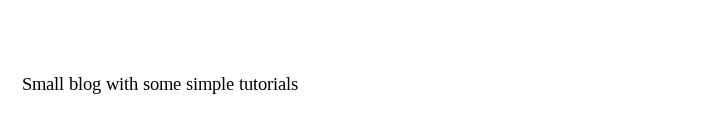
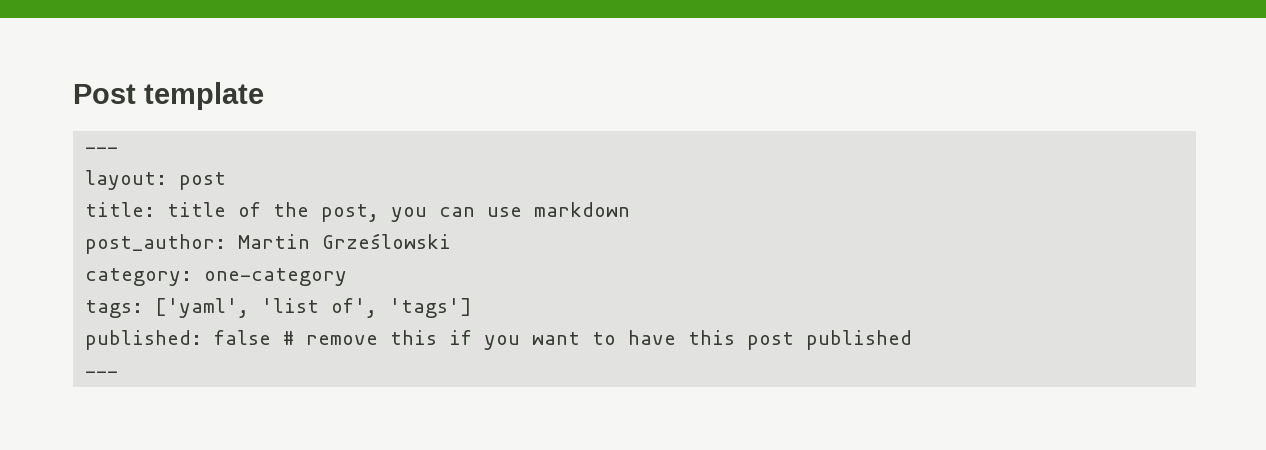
- Small blog with some simple tutorials
+ Post template
+ ---
+ layout: post
+ title: title of the post, you can use markdown
+ post_author: Martin Grześlowski
+ category: one-category
+ tags: ['yaml', 'list of', 'tags']
+ published: false # remove this if you want to have this post published
+ ---

